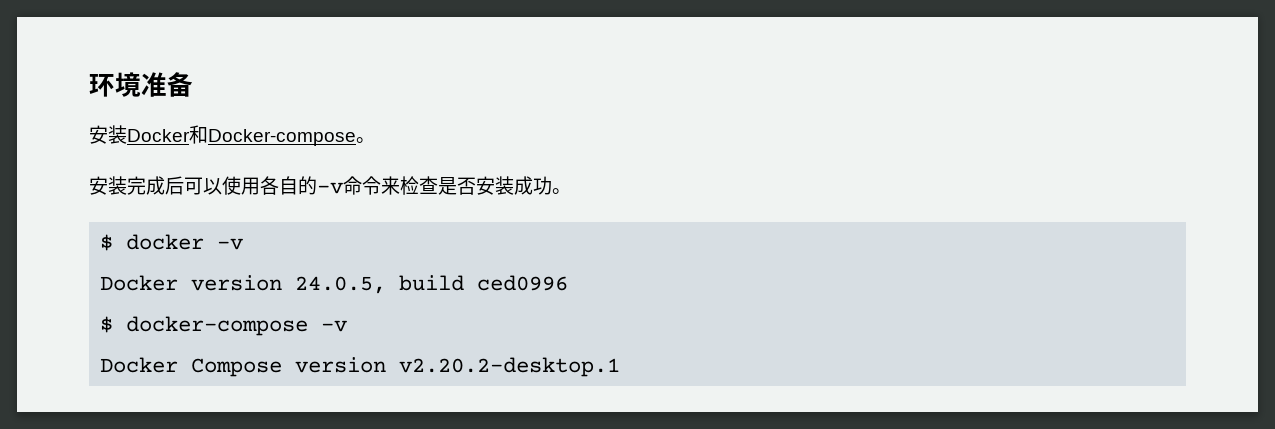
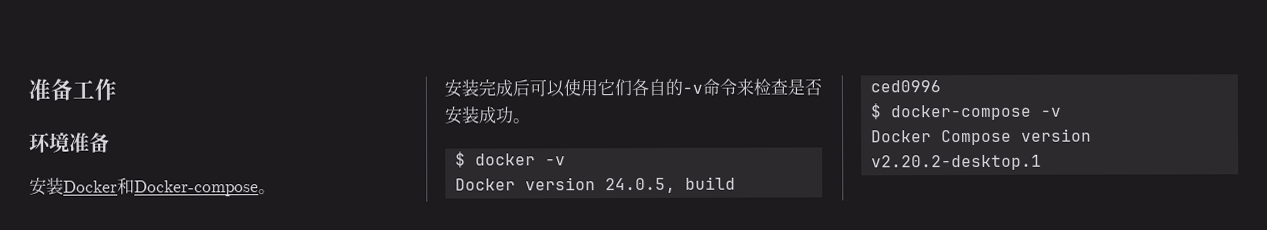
+ 准备工作
- 安装完成后可以使用各自的-v命令来检查是否安装成功。
+ 安装完成后可以使用它们各自的-v命令来检查是否安装成功。

